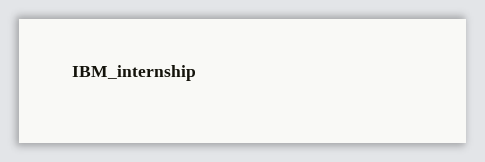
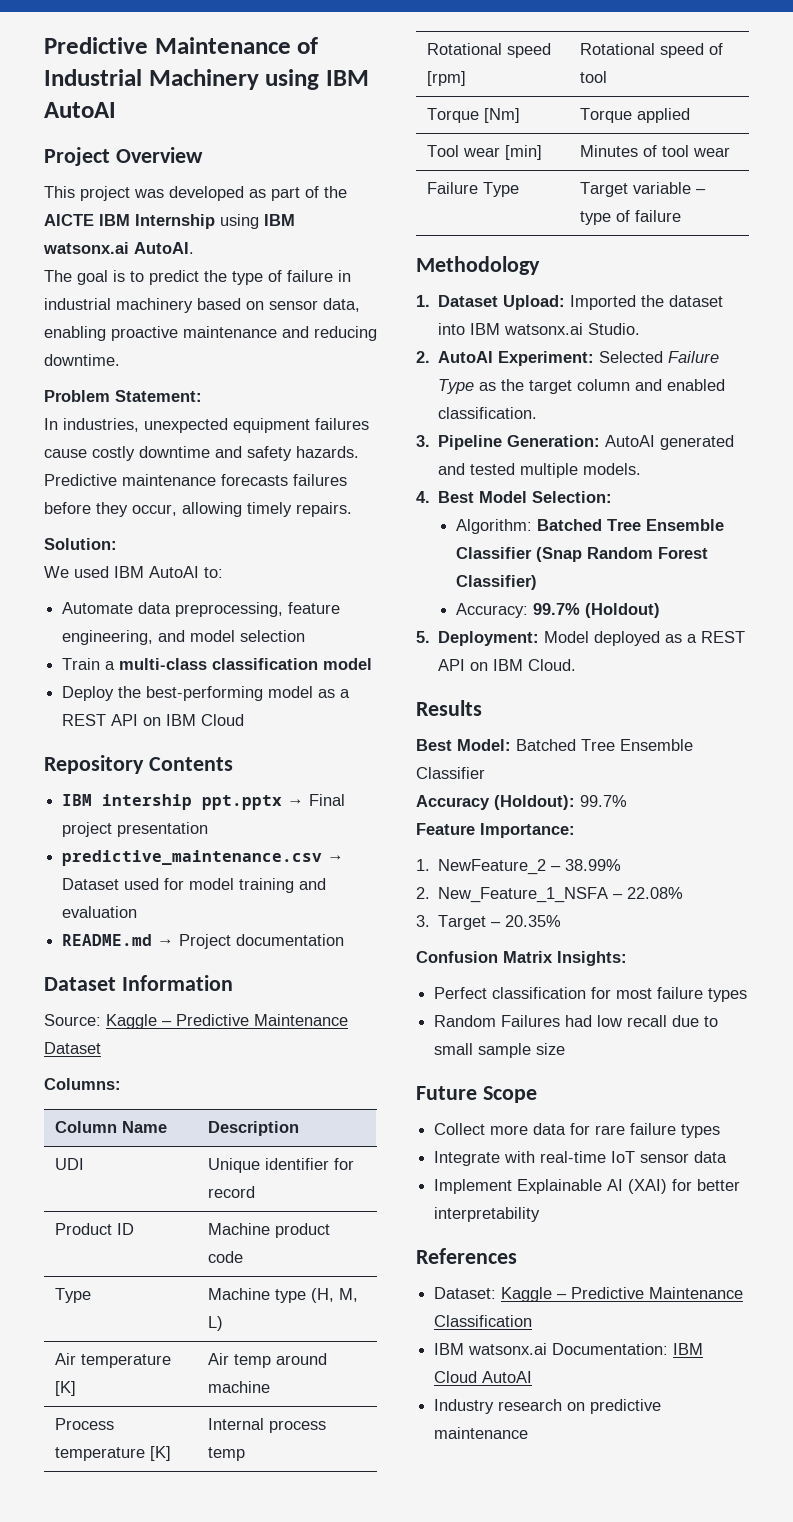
- IBM_internship
+ Predictive Maintenance of Industrial Machinery using IBM AutoAI
+ Project Overview
+ This project was developed as part of the AICTE IBM Internship using IBM watsonx.ai AutoAI.
+ The goal is to predict the type of failure in industrial machinery based on sensor data, enabling proactive maintenance and reducing downtime.
+ Problem Statement:
+ In industries, unexpected equipment failures cause costly downtime and safety hazards. Predictive maintenance forecasts failures before they occur, allowing timely repairs.
+ Solution:
+ We used IBM AutoAI to:
+ Automate data preprocessing, feature engineering, and model selection
+ Train a multi-class classification model
+ Deploy the best-performing model as a REST API on IBM Cloud
+ Repository Contents
+ IBM intership ppt.pptx → Final project presentation
+ predictive_maintenance.csv → Dataset used for model training and evaluation
+ README.md → Project documentation
+ Dataset Information
+ Source: Kaggle – Predictive Maintenance Dataset
+ Columns:
+ Column Name | Description
+ UDI | Unique identifier for record
+ Product ID | Machine product code
+ Type | Machine type (H, M, L)
+ Air temperature [K] | Air temp around machine
+ Process temperature [K] | Internal process temp
+ Rotational speed [rpm] | Rotational speed of tool
+ Torque [Nm] | Torque applied
+ Tool wear [min] | Minutes of tool wear
+ Failure Type | Target variable – type of failure
+ Methodology
+ 1. Dataset Upload: Imported the dataset into IBM watsonx.ai Studio.
+ 2. AutoAI Experiment: Selected Failure Type as the target column and enabled classification.
+ 3. Pipeline Generation: AutoAI generated and tested multiple models.
+ 4. Best Model Selection:
+ Algorithm: Batched Tree Ensemble Classifier (Snap Random Forest Classifier)
+ Accuracy: 99.7% (Holdout)
+ 5. Deployment: Model deployed as a REST API on IBM Cloud.
+ Results
+ Best Model: Batched Tree Ensemble Classifier
+ Accuracy (Holdout): 99.7%
+ Feature Importance:
+ 1. NewFeature_2 – 38.99%
+ 2. New_Feature_1_NSFA – 22.08%
+ 3. Target – 20.35%
+ Confusion Matrix Insights:
+ Perfect classification for most failure types
+ Random Failures had low recall due to small sample size
+ Future Scope
+ Collect more data for rare failure types
+ Integrate with real-time IoT sensor data
+ Implement Explainable AI (XAI) for better interpretability
+ References
+ Dataset: Kaggle – Predictive Maintenance Classification
+ IBM watsonx.ai Documentation: IBM Cloud AutoAI
+ Industry research on predictive maintenance

